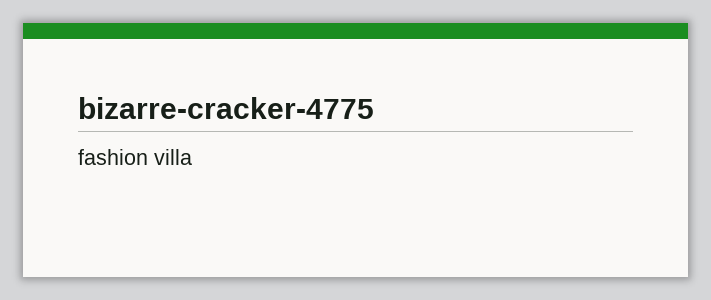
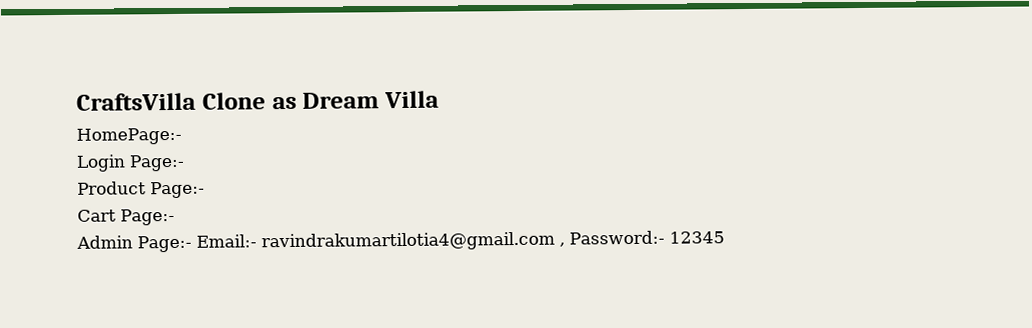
- bizarre-cracker-4775
- fashion villa
+ CraftsVilla Clone as Dream Villa
+ HomePage:-
+ Login Page:-
+ Product Page:-
+ Cart Page:-
+ Admin Page:- Email:- ravindrakumartilotia4@gmail.com , Password:- 12345

